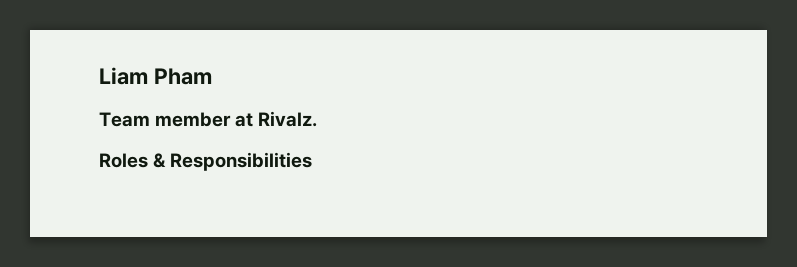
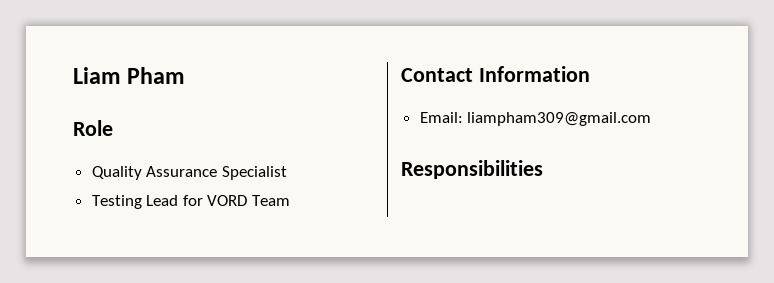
- Team member at Rivalz.
- Roles & Responsibilities
+ Role
+ Quality Assurance Specialist
+ Testing Lead for VORD Team
+ Contact Information
+ Email: liampham309@gmail.com
+ Responsibilities

